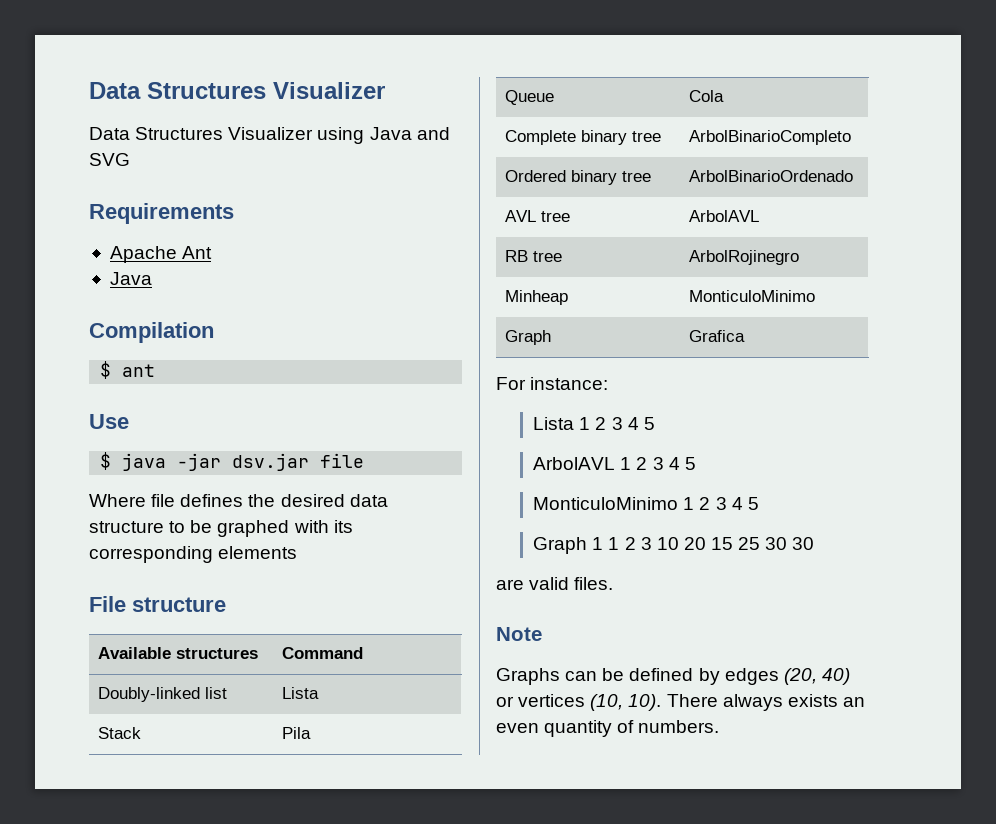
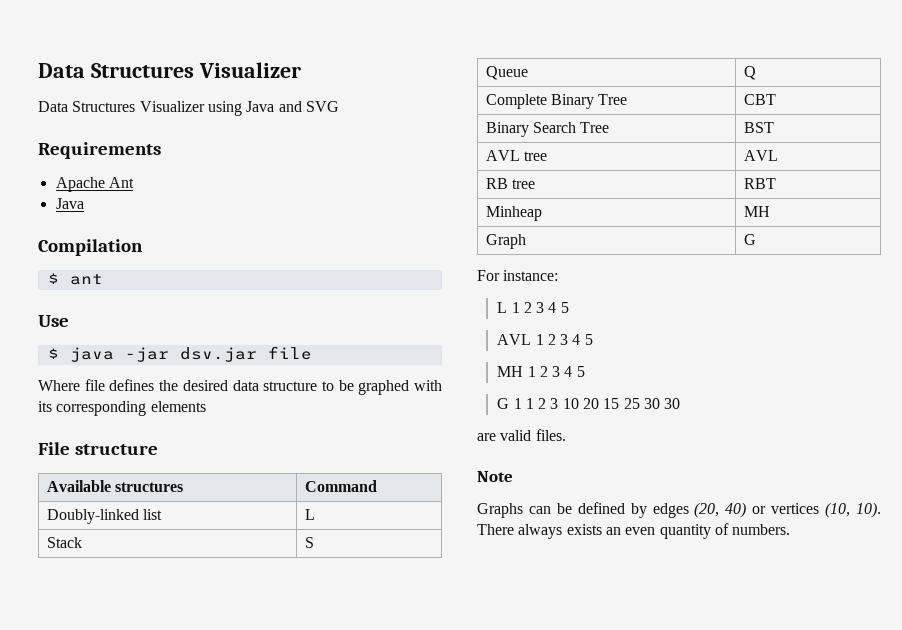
- Doubly-linked list | Lista
+ Doubly-linked list | L
- Stack | Pila
+ Stack | S
- Queue | Cola
+ Queue | Q
- Complete binary tree | ArbolBinarioCompleto
- Ordered binary tree | ArbolBinarioOrdenado
+ Complete Binary Tree | CBT
+ Binary Search Tree | BST
- AVL tree | ArbolAVL
+ AVL tree | AVL
- RB tree | ArbolRojinegro
+ RB tree | RBT
- Minheap | MonticuloMinimo
- Graph | Grafica
+ Minheap | MH
+ Graph | G
- Lista 1 2 3 4 5
- ArbolAVL 1 2 3 4 5
- MonticuloMinimo 1 2 3 4 5
- Graph 1 1 2 3 10 20 15 25 30 30
+ L 1 2 3 4 5
+ AVL 1 2 3 4 5
+ MH 1 2 3 4 5
+ G 1 1 2 3 10 20 15 25 30 30

